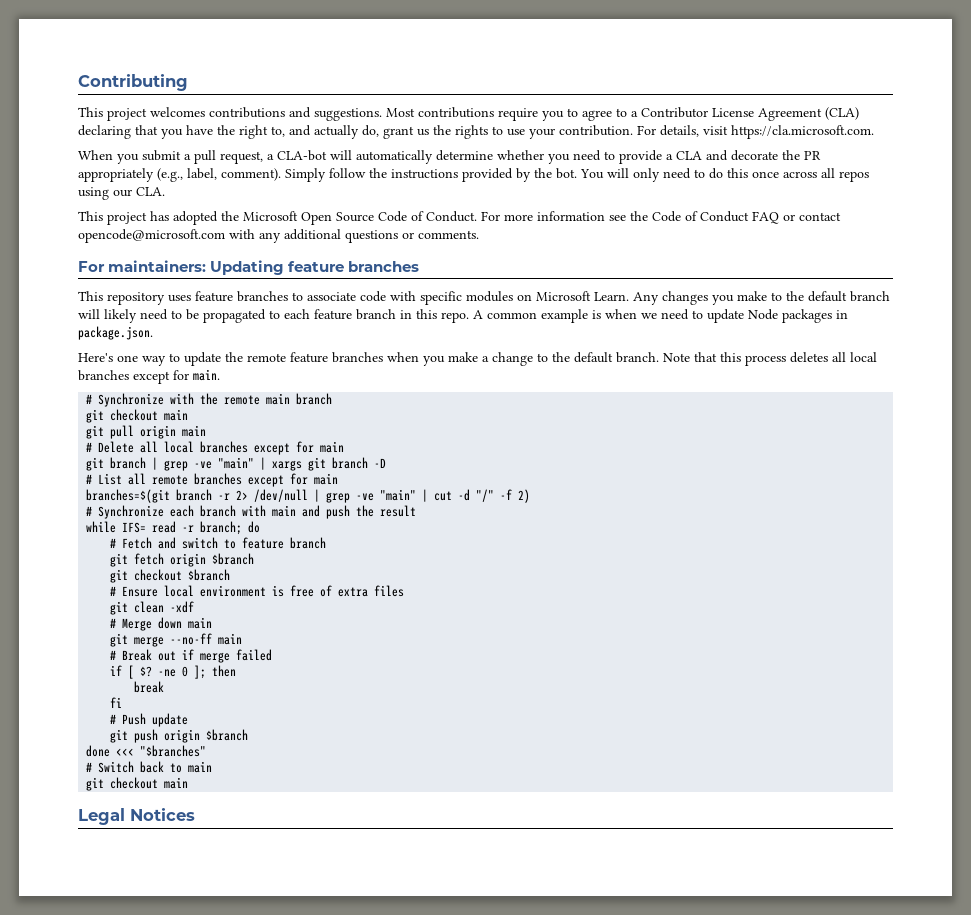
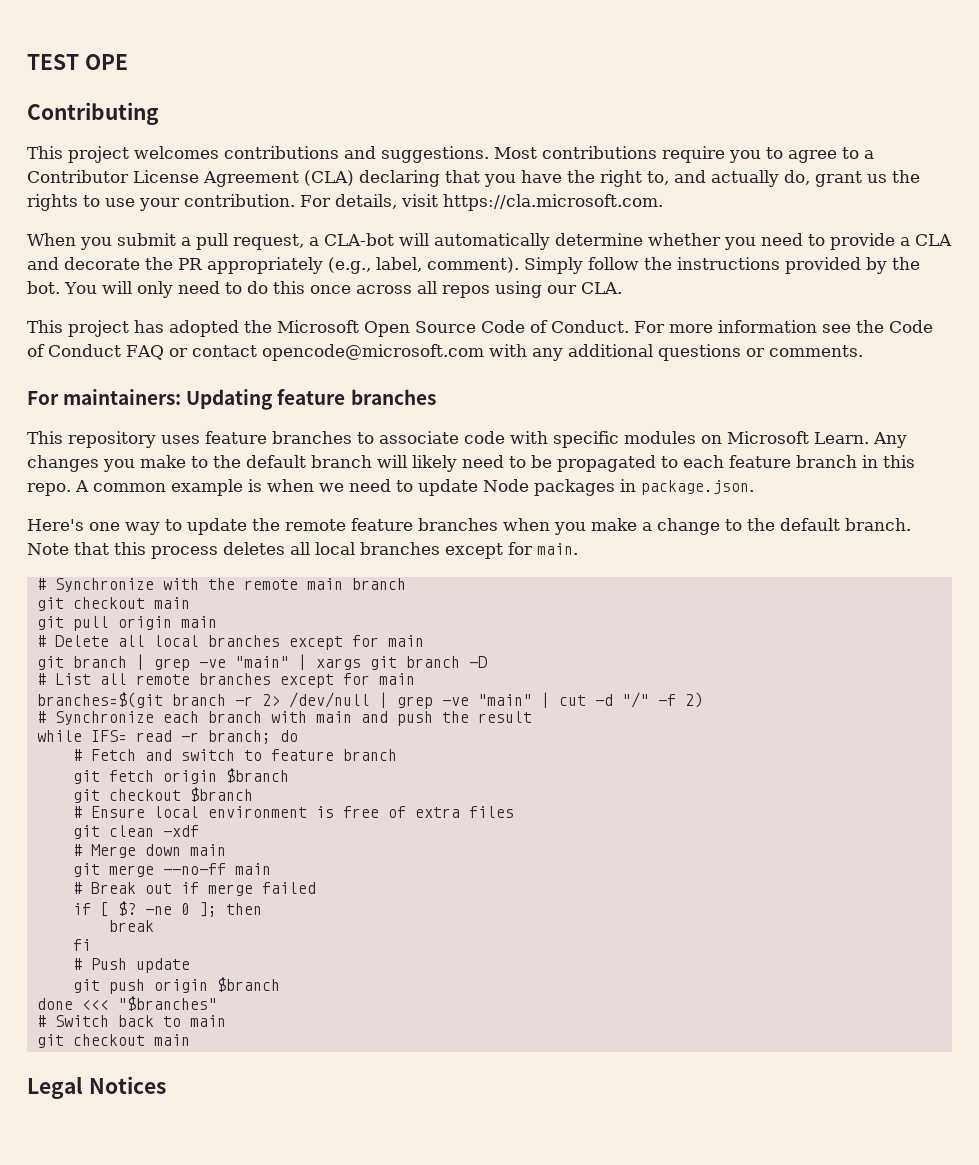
+ TEST OPE

